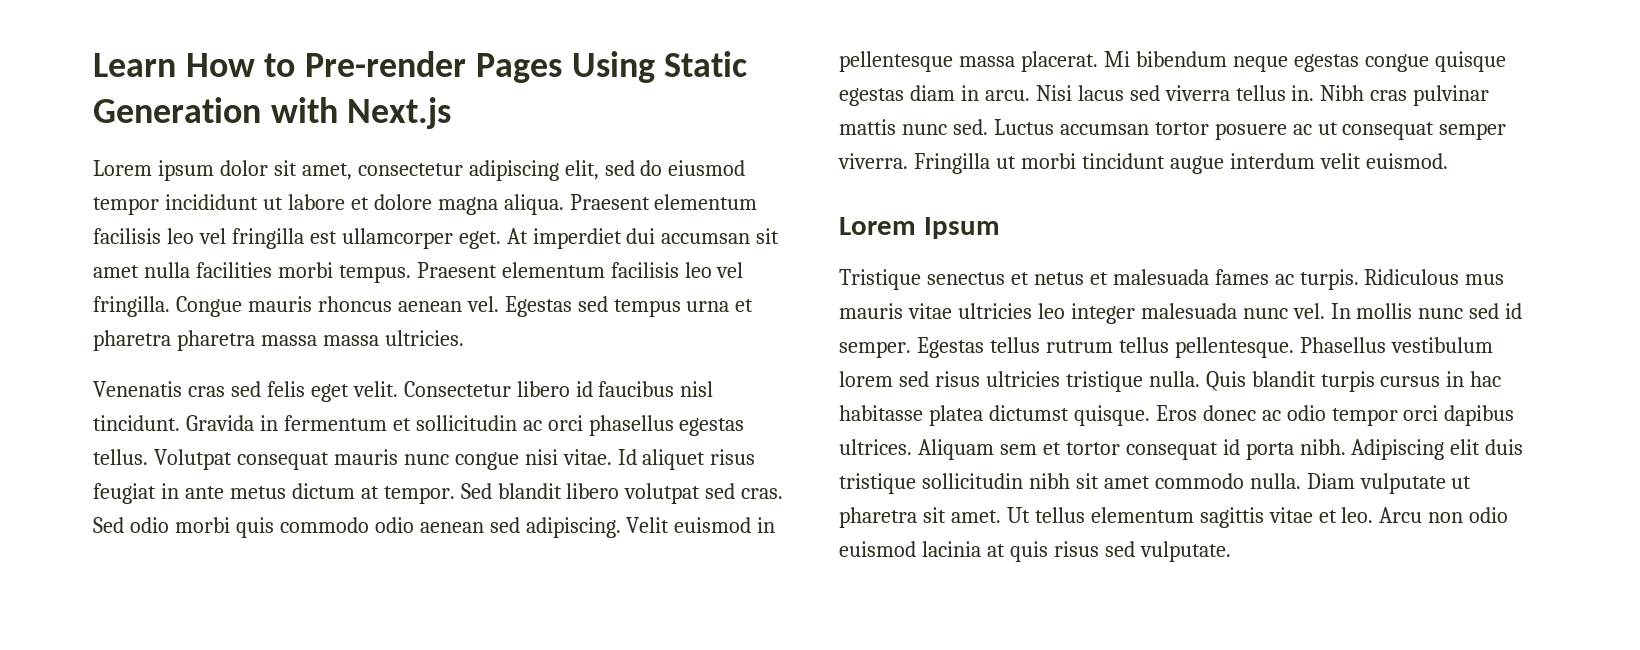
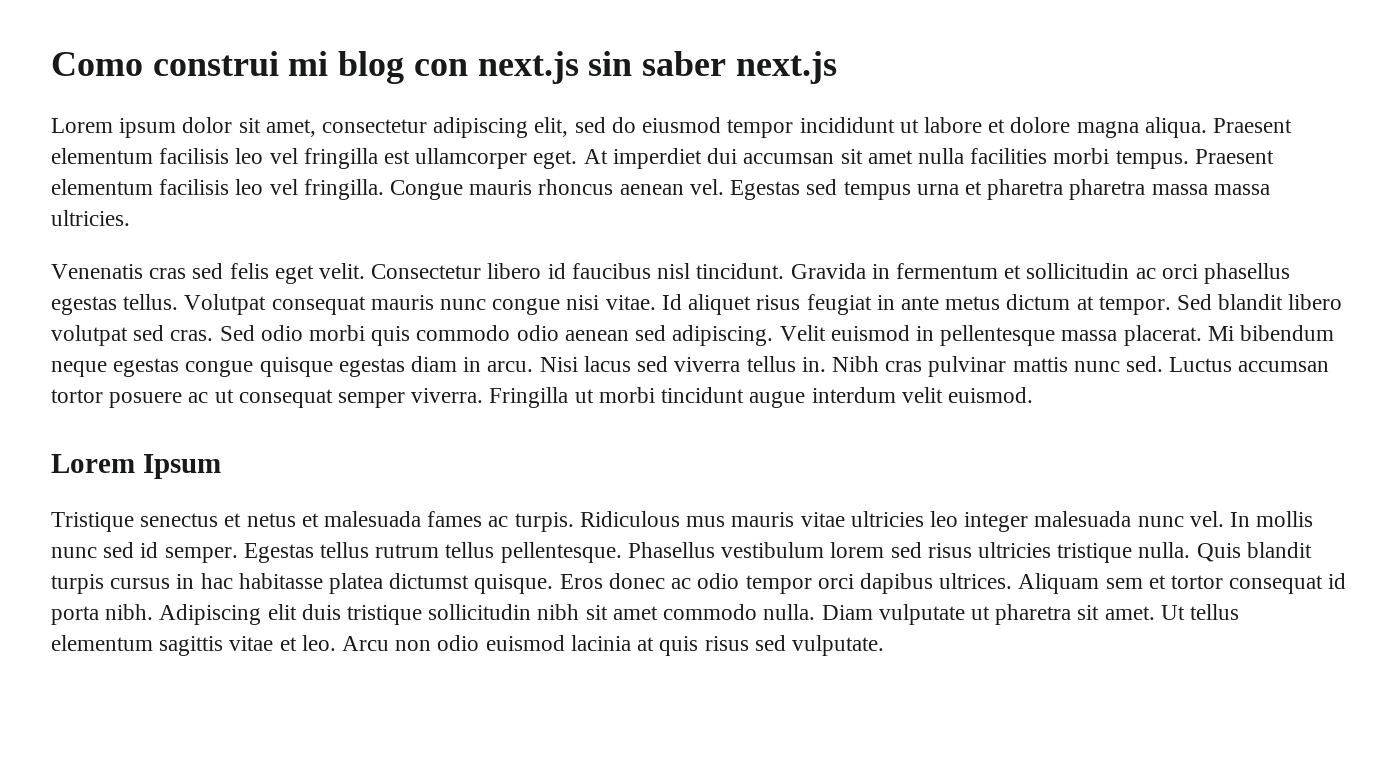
- Learn How to Pre-render Pages Using Static Generation with Next.js
+ Como construi mi blog con next.js sin saber next.js

